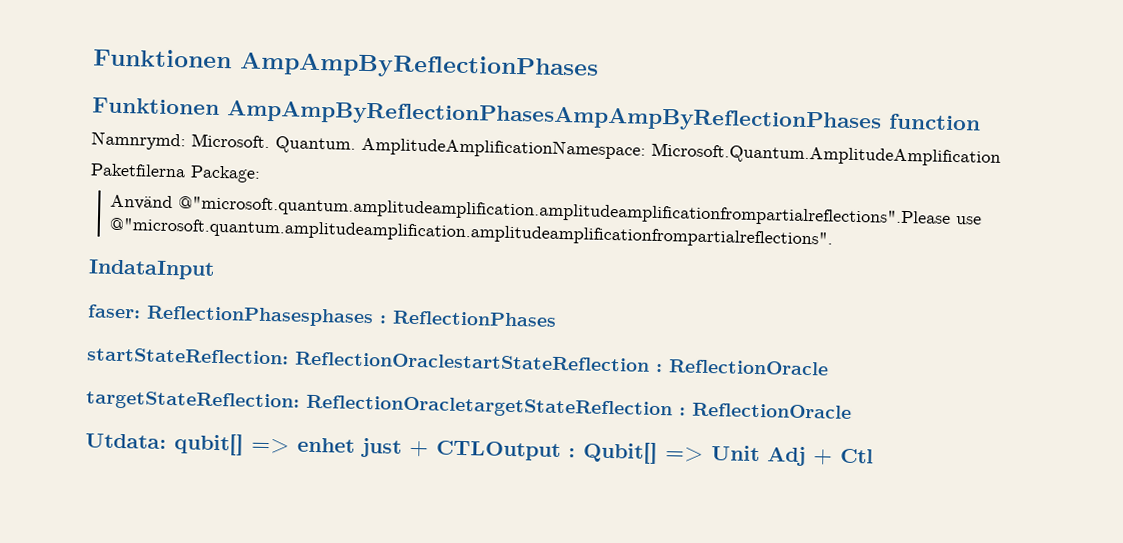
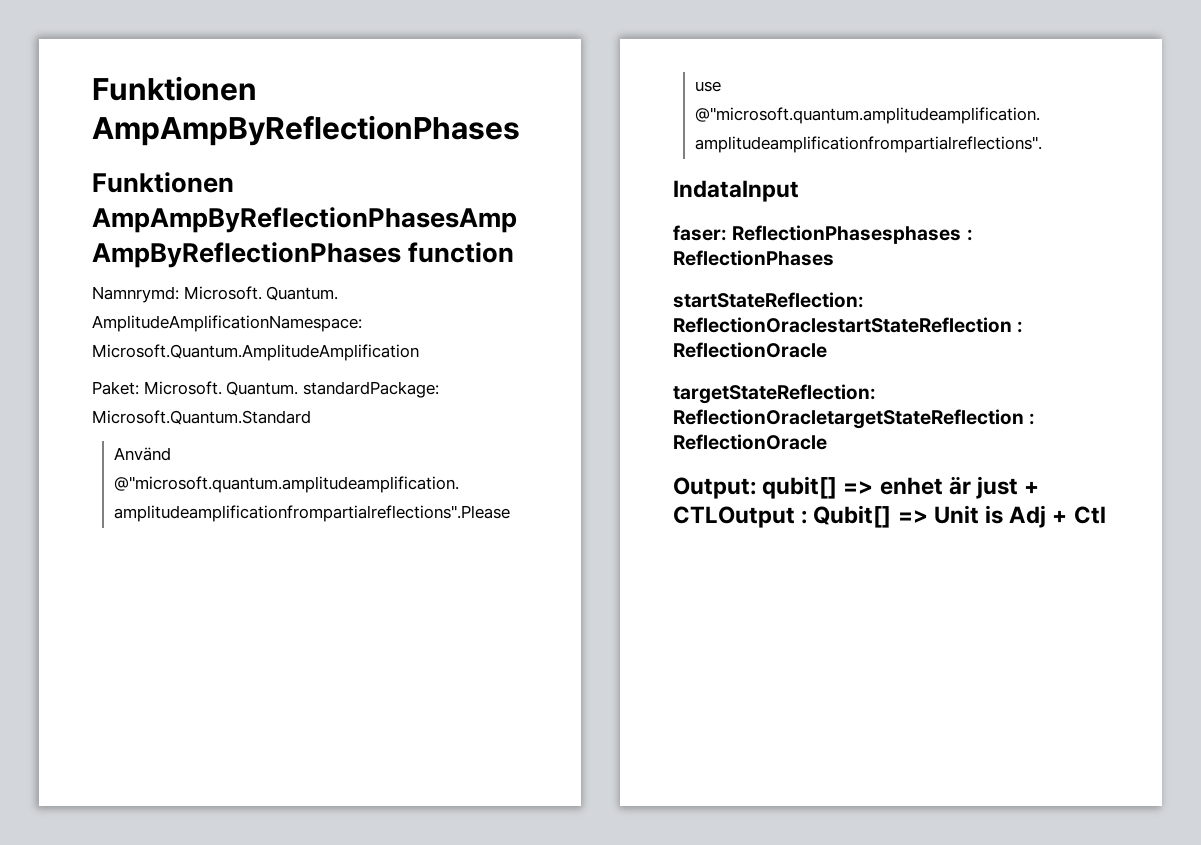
- Paketfilerna Package:
+ Paket: Microsoft. Quantum. standardPackage: Microsoft.Quantum.Standard
- Utdata: qubit[] => enhet just + CTLOutput : Qubit[] => Unit Adj + Ctl
+ Output: qubit[] => enhet är just + CTLOutput : Qubit[] => Unit is Adj + Ctl

